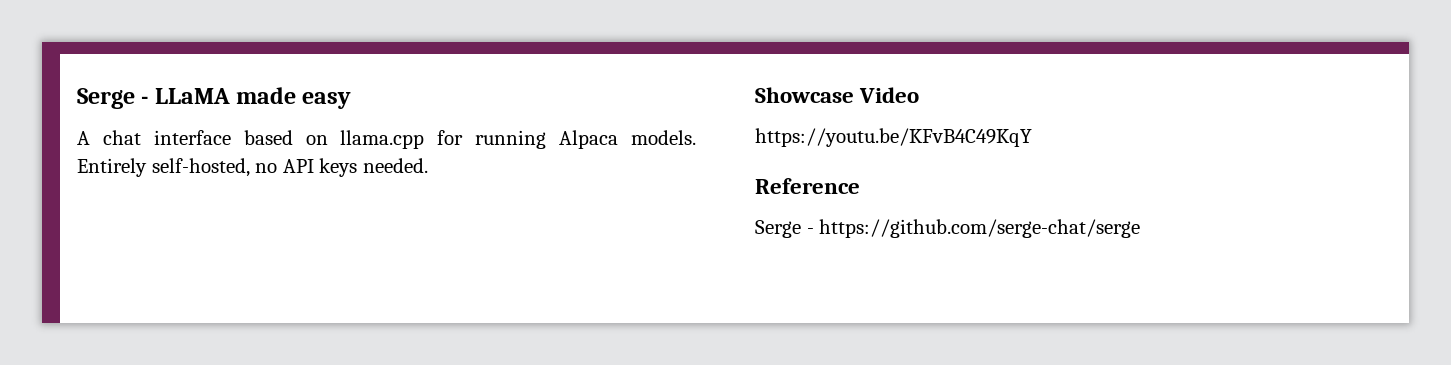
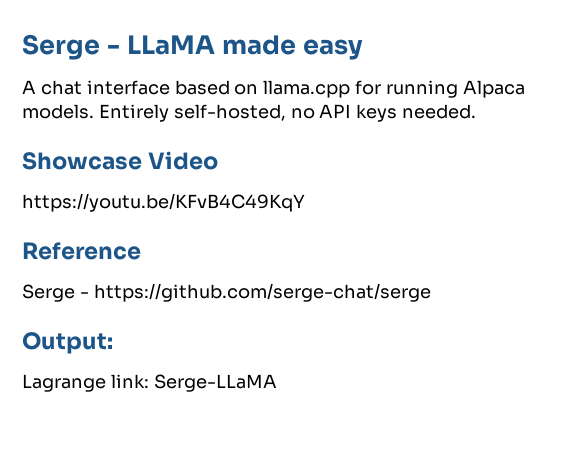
+ Output:
+ Lagrange link: Serge-LLaMA

